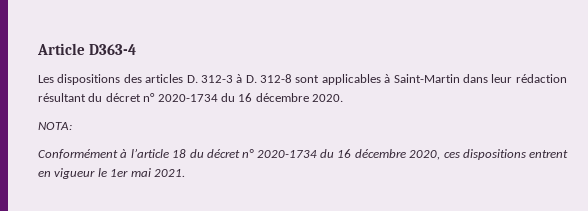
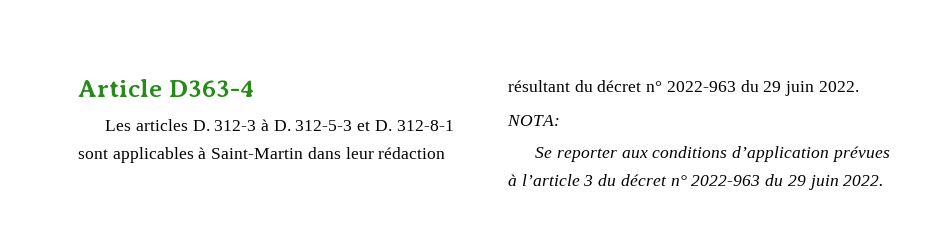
- Les dispositions des articles D. 312-3 à D. 312-8 sont applicables à Saint-Martin dans leur rédaction résultant du décret n° 2020-1734 du 16 décembre 2020.
+ Les articles D. 312-3 à D. 312-5-3 et D. 312-8-1 sont applicables à Saint-Martin dans leur rédaction résultant du décret n° 2022-963 du 29 juin 2022.
  NOTA:
- Conformément à l’article 18 du décret n° 2020-1734 du 16 décembre 2020, ces dispositions entrent en vigueur le 1er mai 2021.
+ Se reporter aux conditions d’application prévues à l’article 3 du décret n° 2022-963 du 29 juin 2022.

